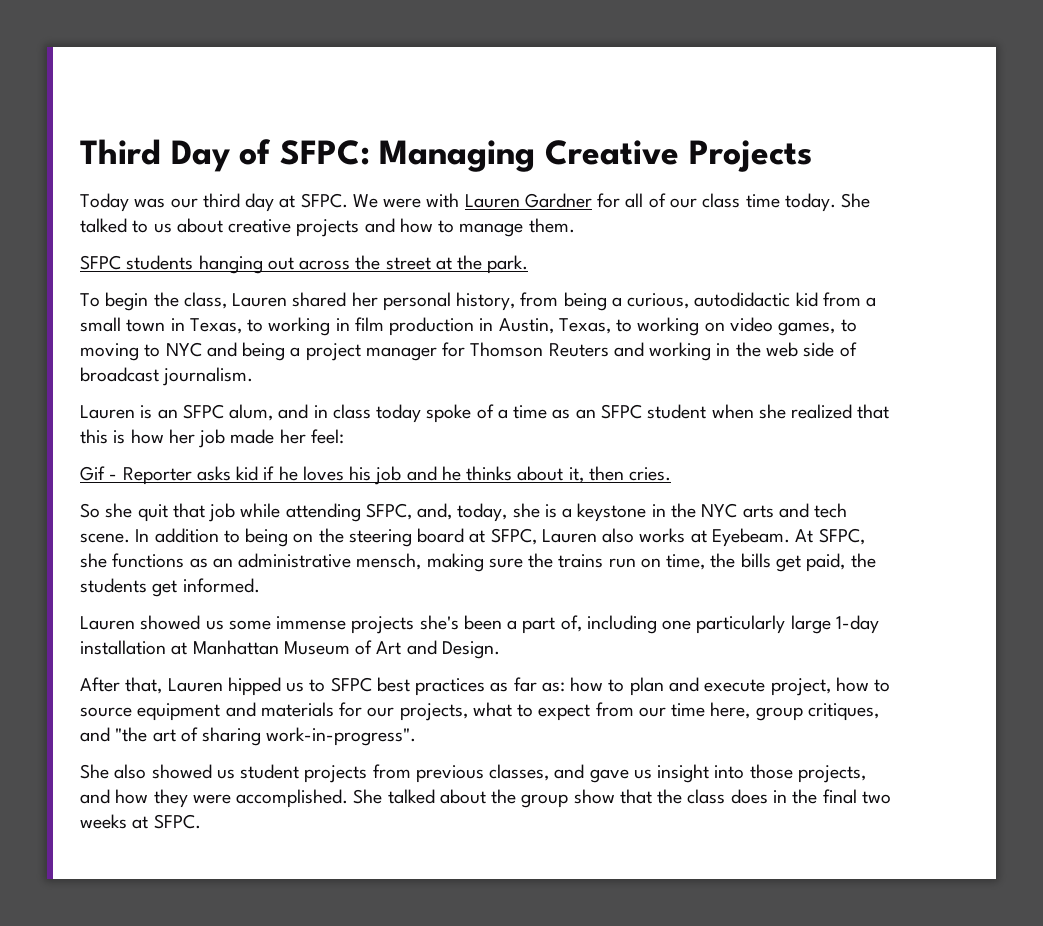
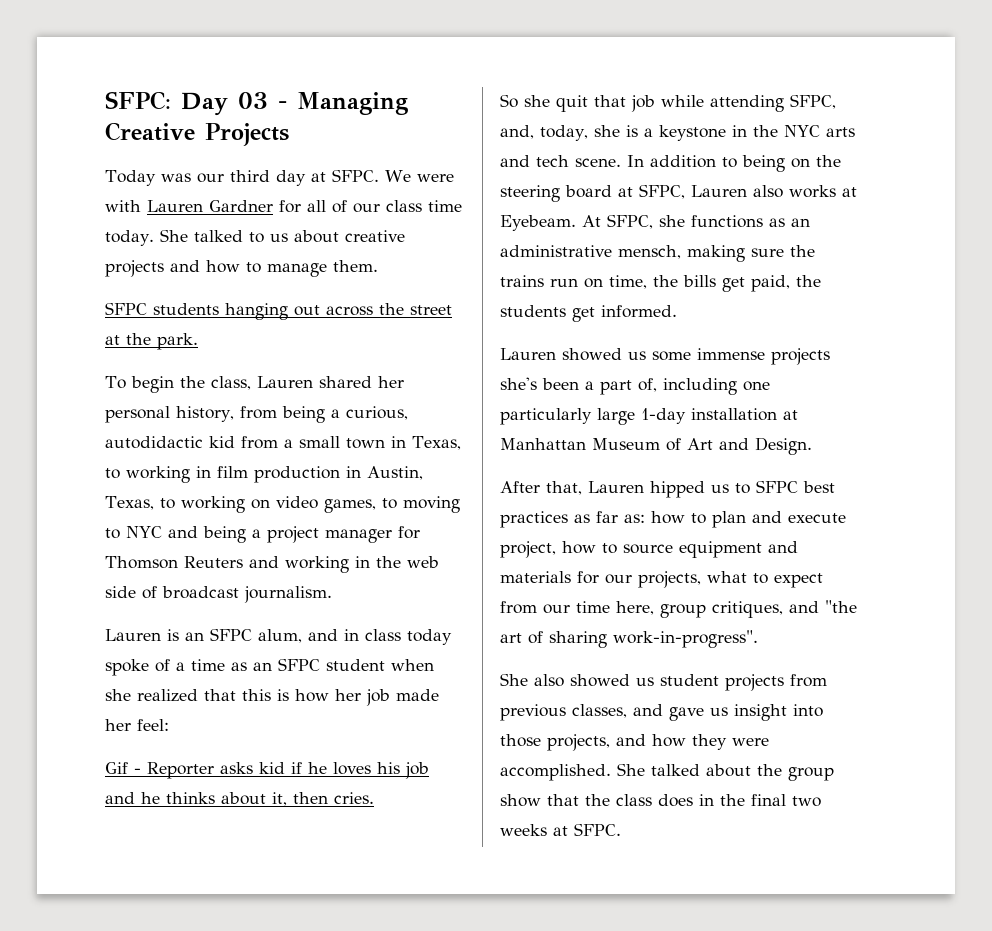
- Third Day of SFPC: Managing Creative Projects
+ SFPC: Day 03 - Managing Creative Projects

